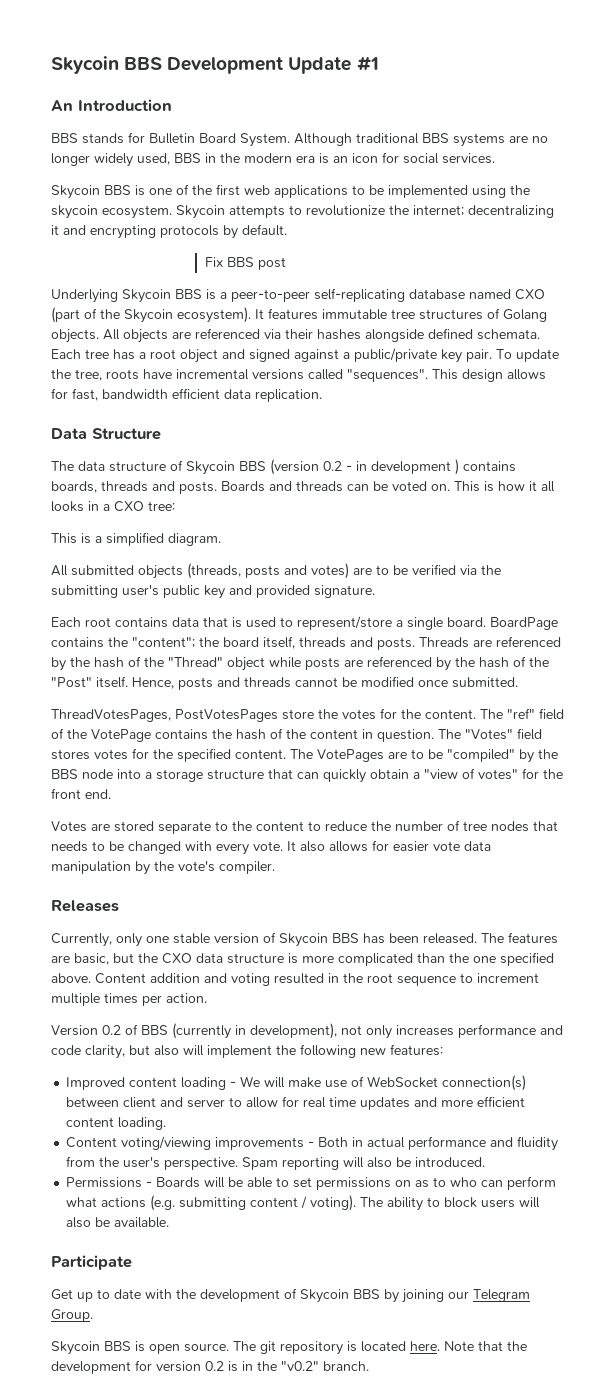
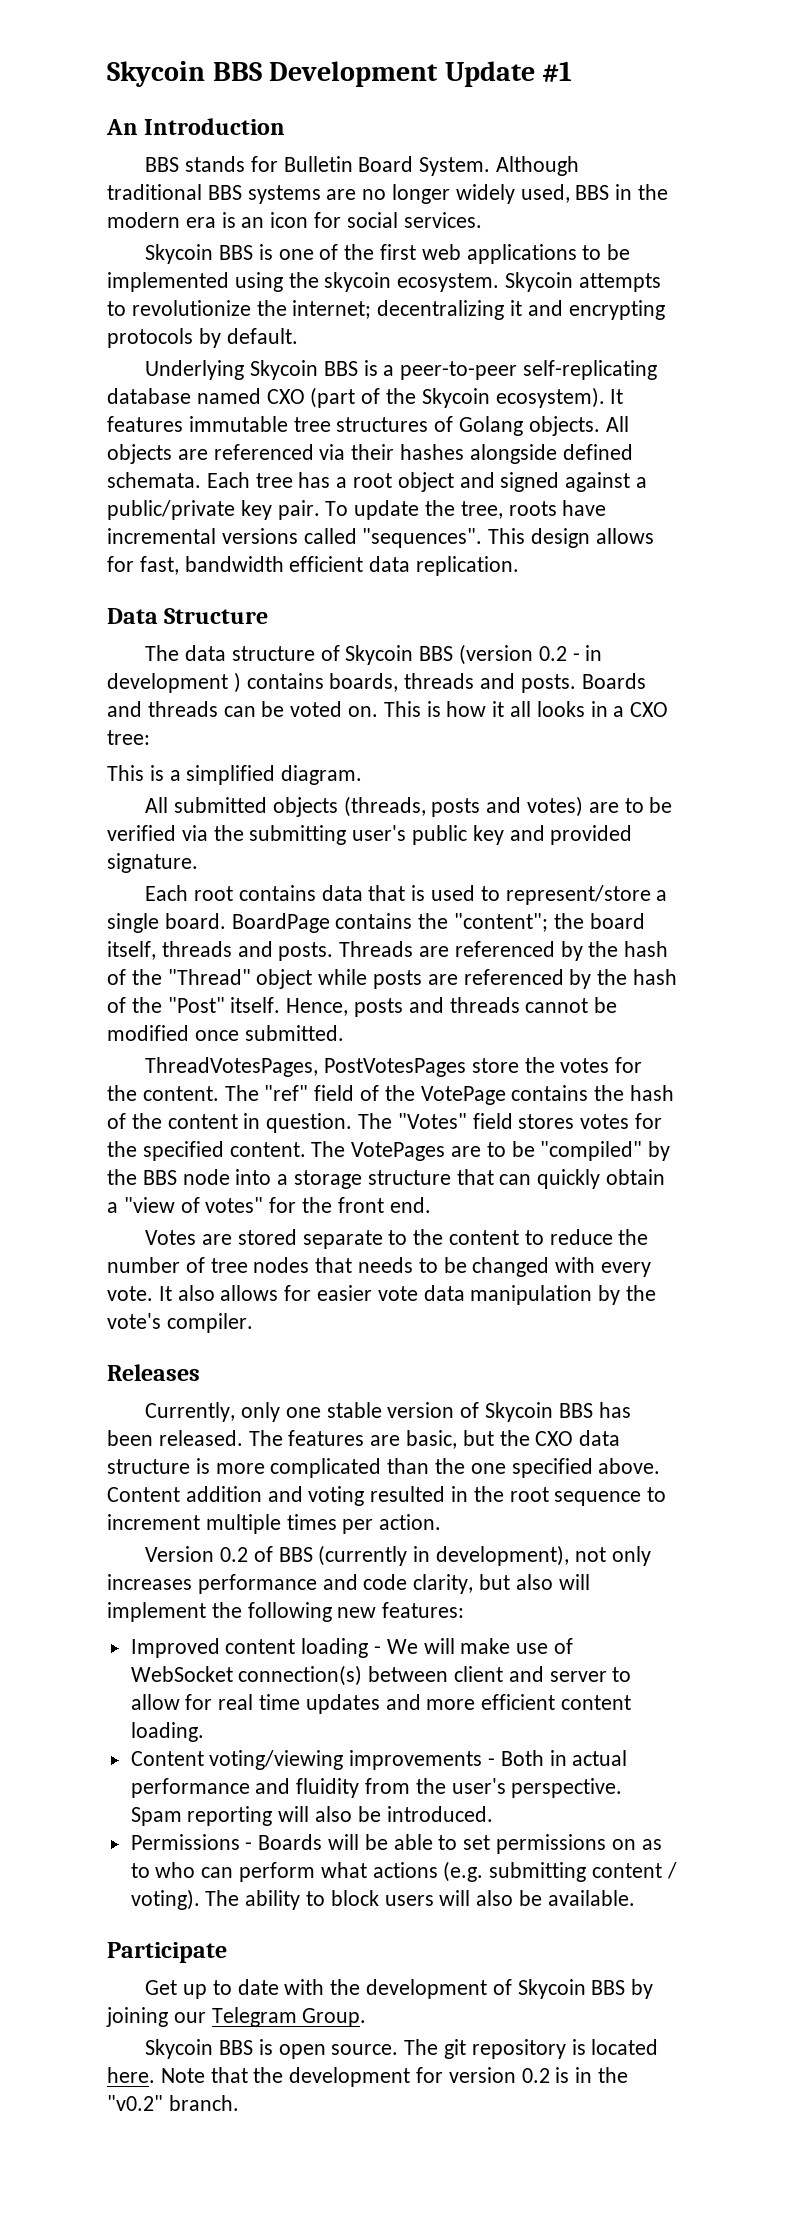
- Fix BBS post

